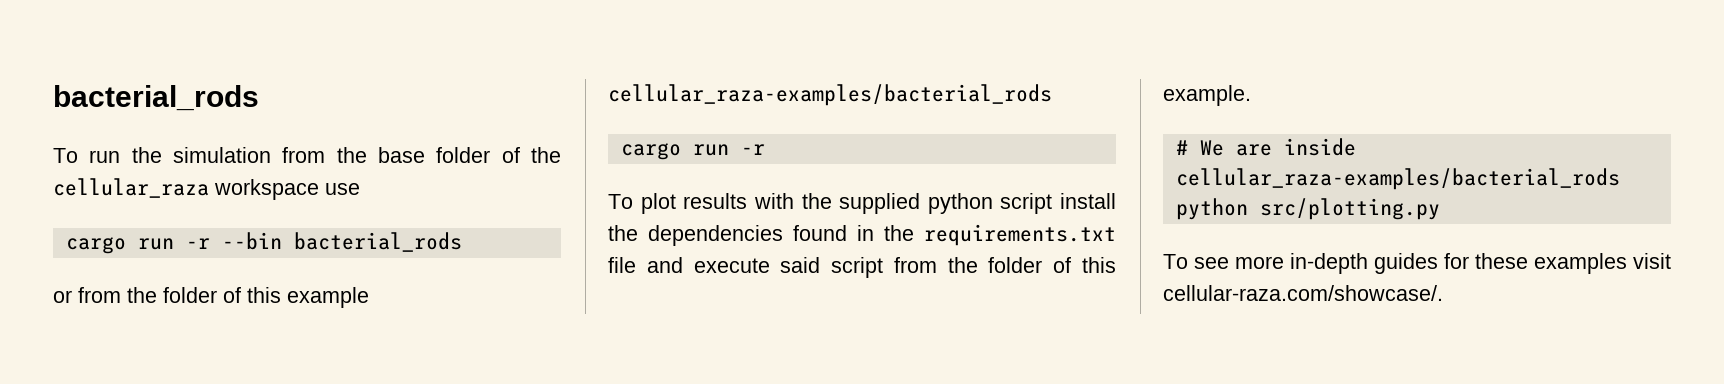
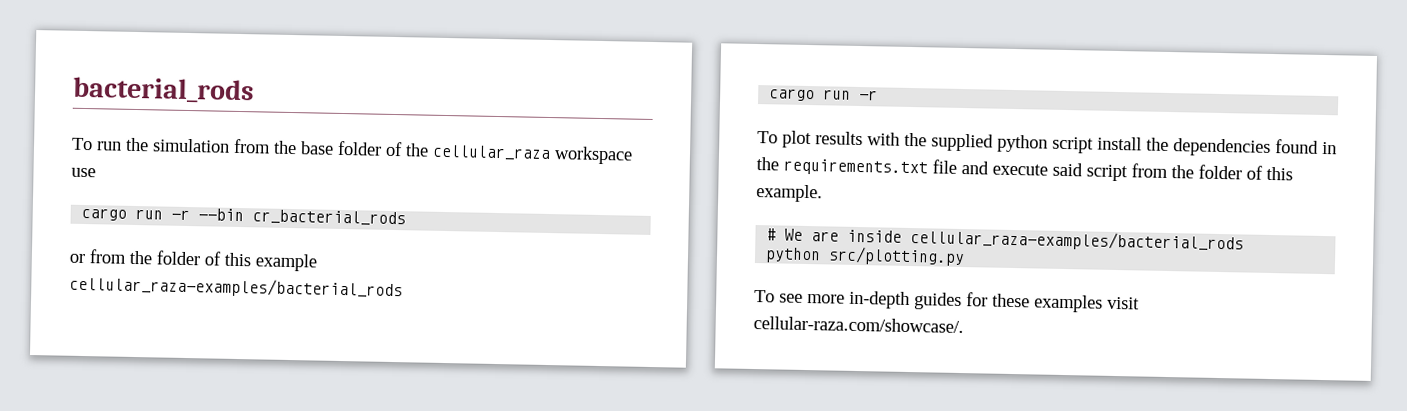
- cargo run -r --bin bacterial_rods
+ cargo run -r --bin cr_bacterial_rods

